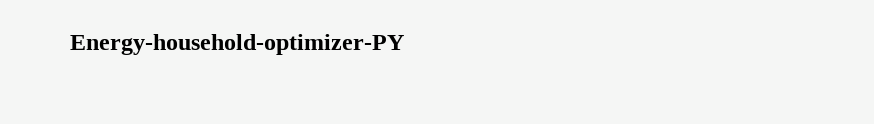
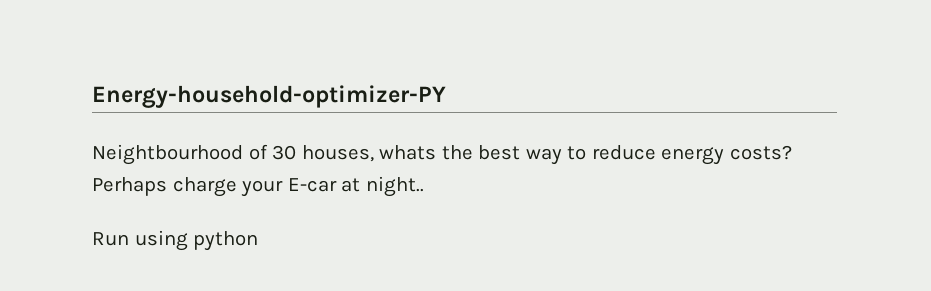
+ Neightbourhood of 30 houses, whats the best way to reduce energy costs? Perhaps charge your E-car at night..
+ Run using python

